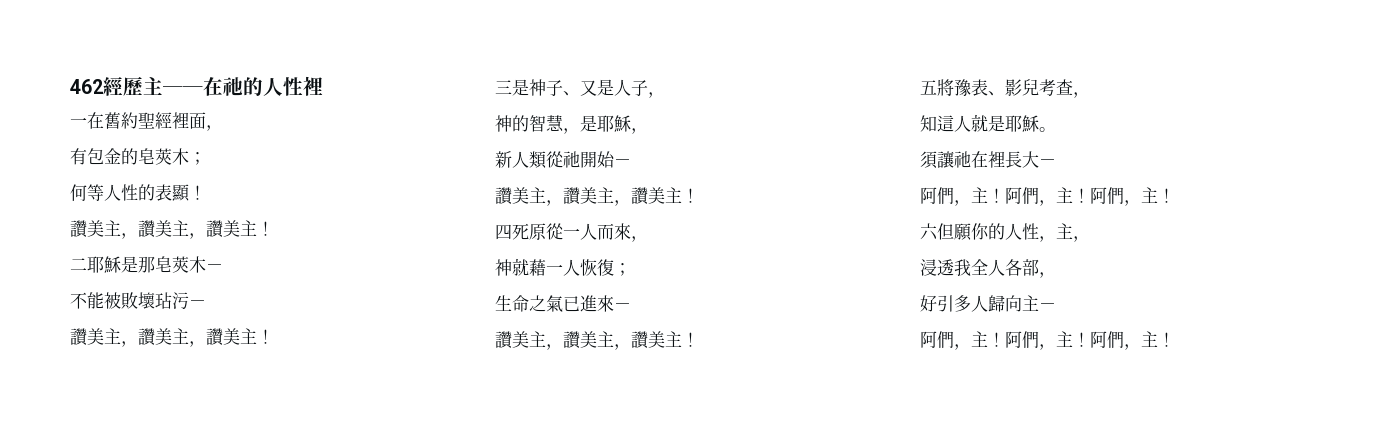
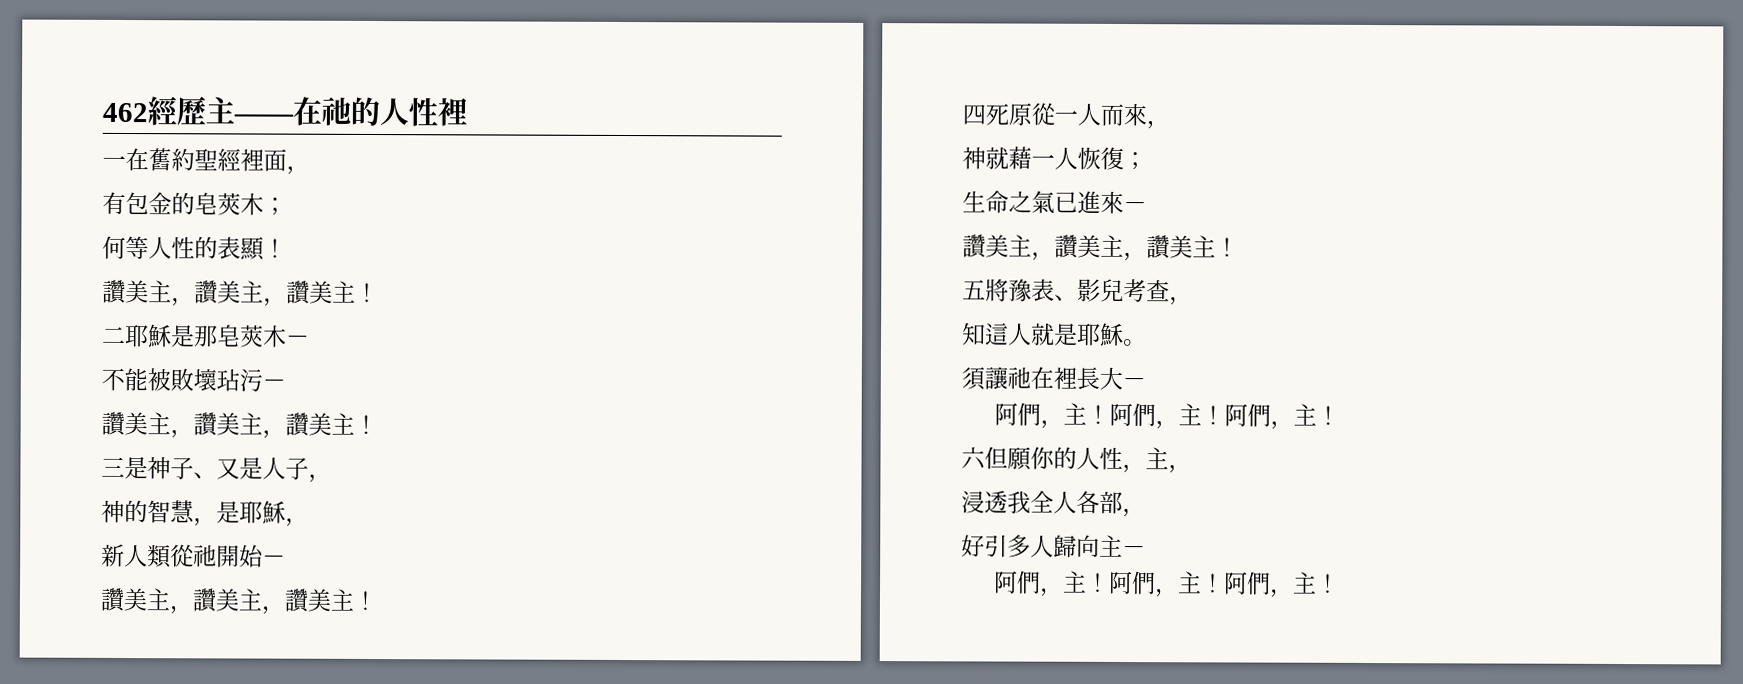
- 462經歷主──在祂的人性裡
+ 462經歷主——在祂的人性裡

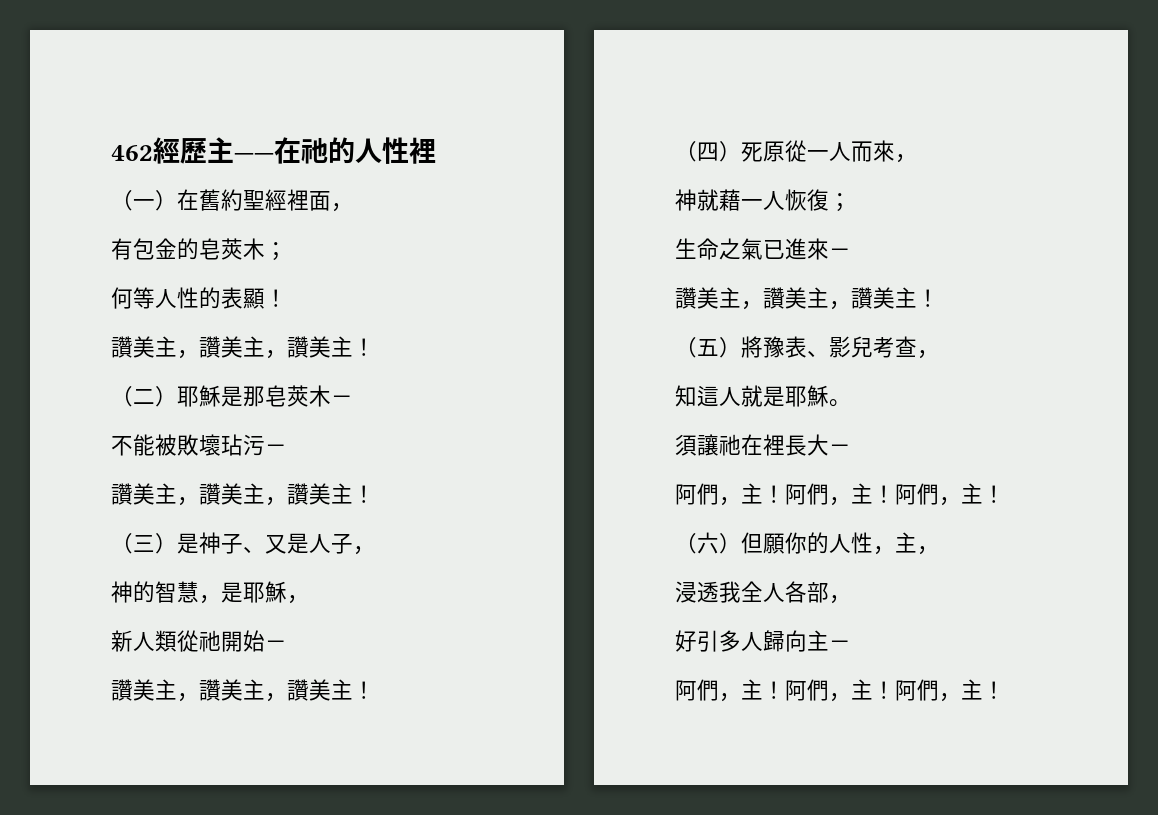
- 一在舊約聖經裡面，
+ （一）在舊約聖經裡面，
- 二耶穌是那皂莢木－
+ （二）耶穌是那皂莢木－
- 三是神子、又是人子，
+ （三）是神子、又是人子，
- 四死原從一人而來，
+ （四）死原從一人而來，
- 五將豫表、影兒考查，
+ （五）將豫表、影兒考查，
- 六但願你的人性，主，
+ （六）但願你的人性，主，

